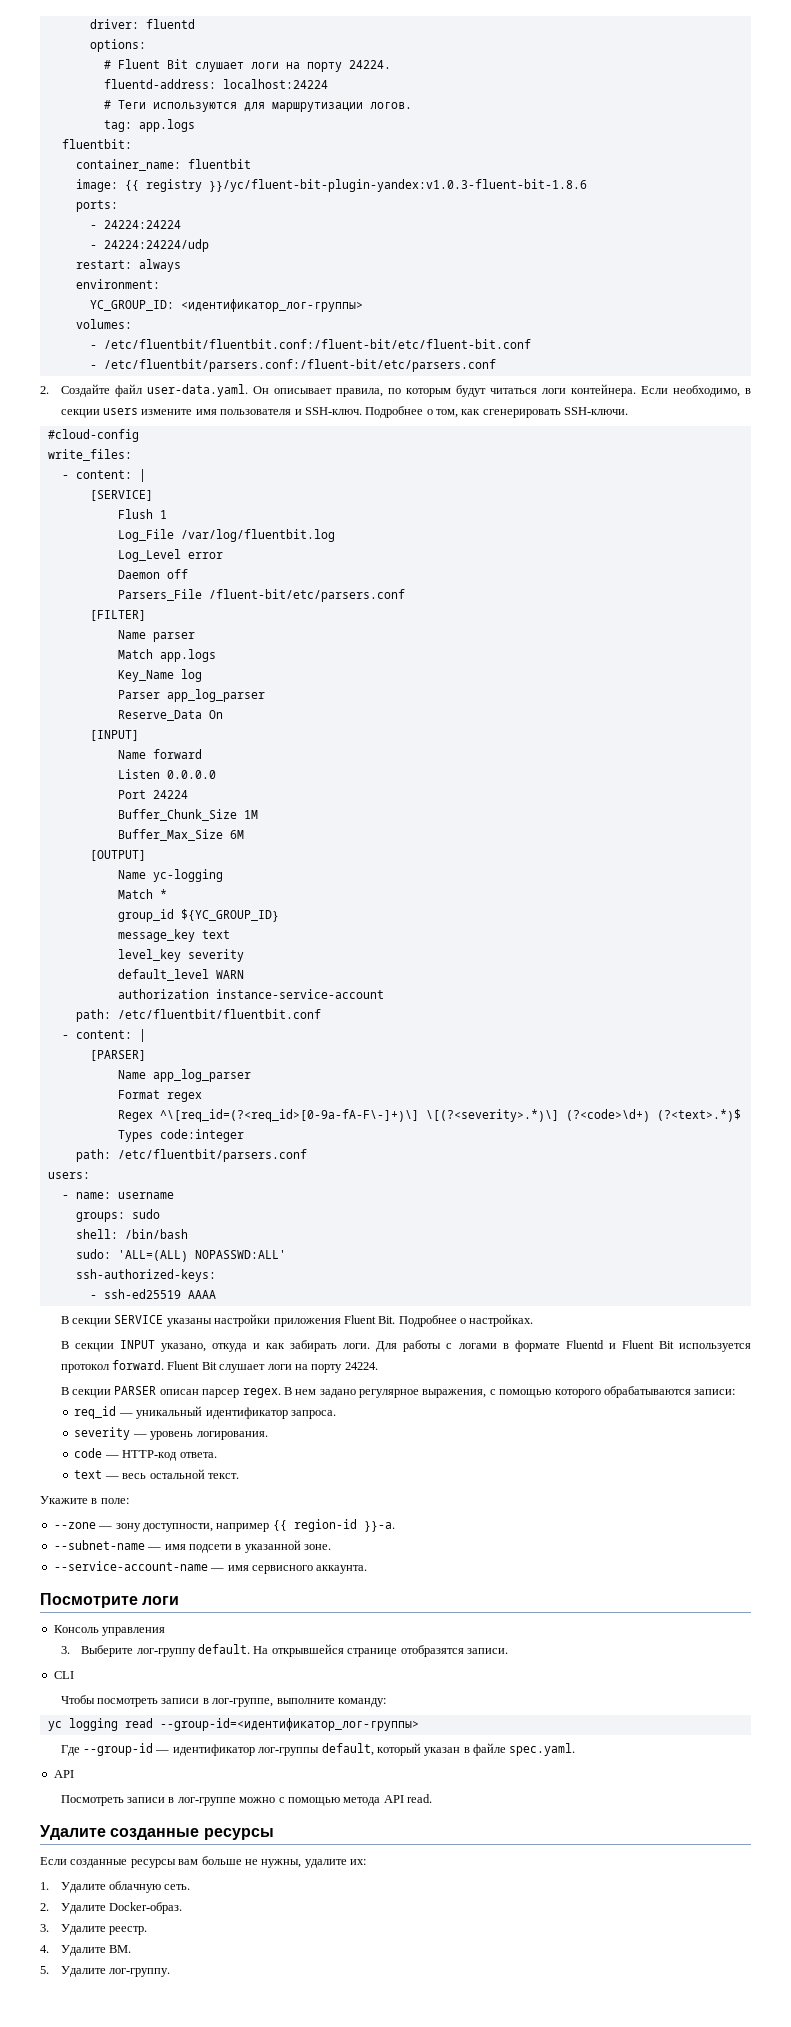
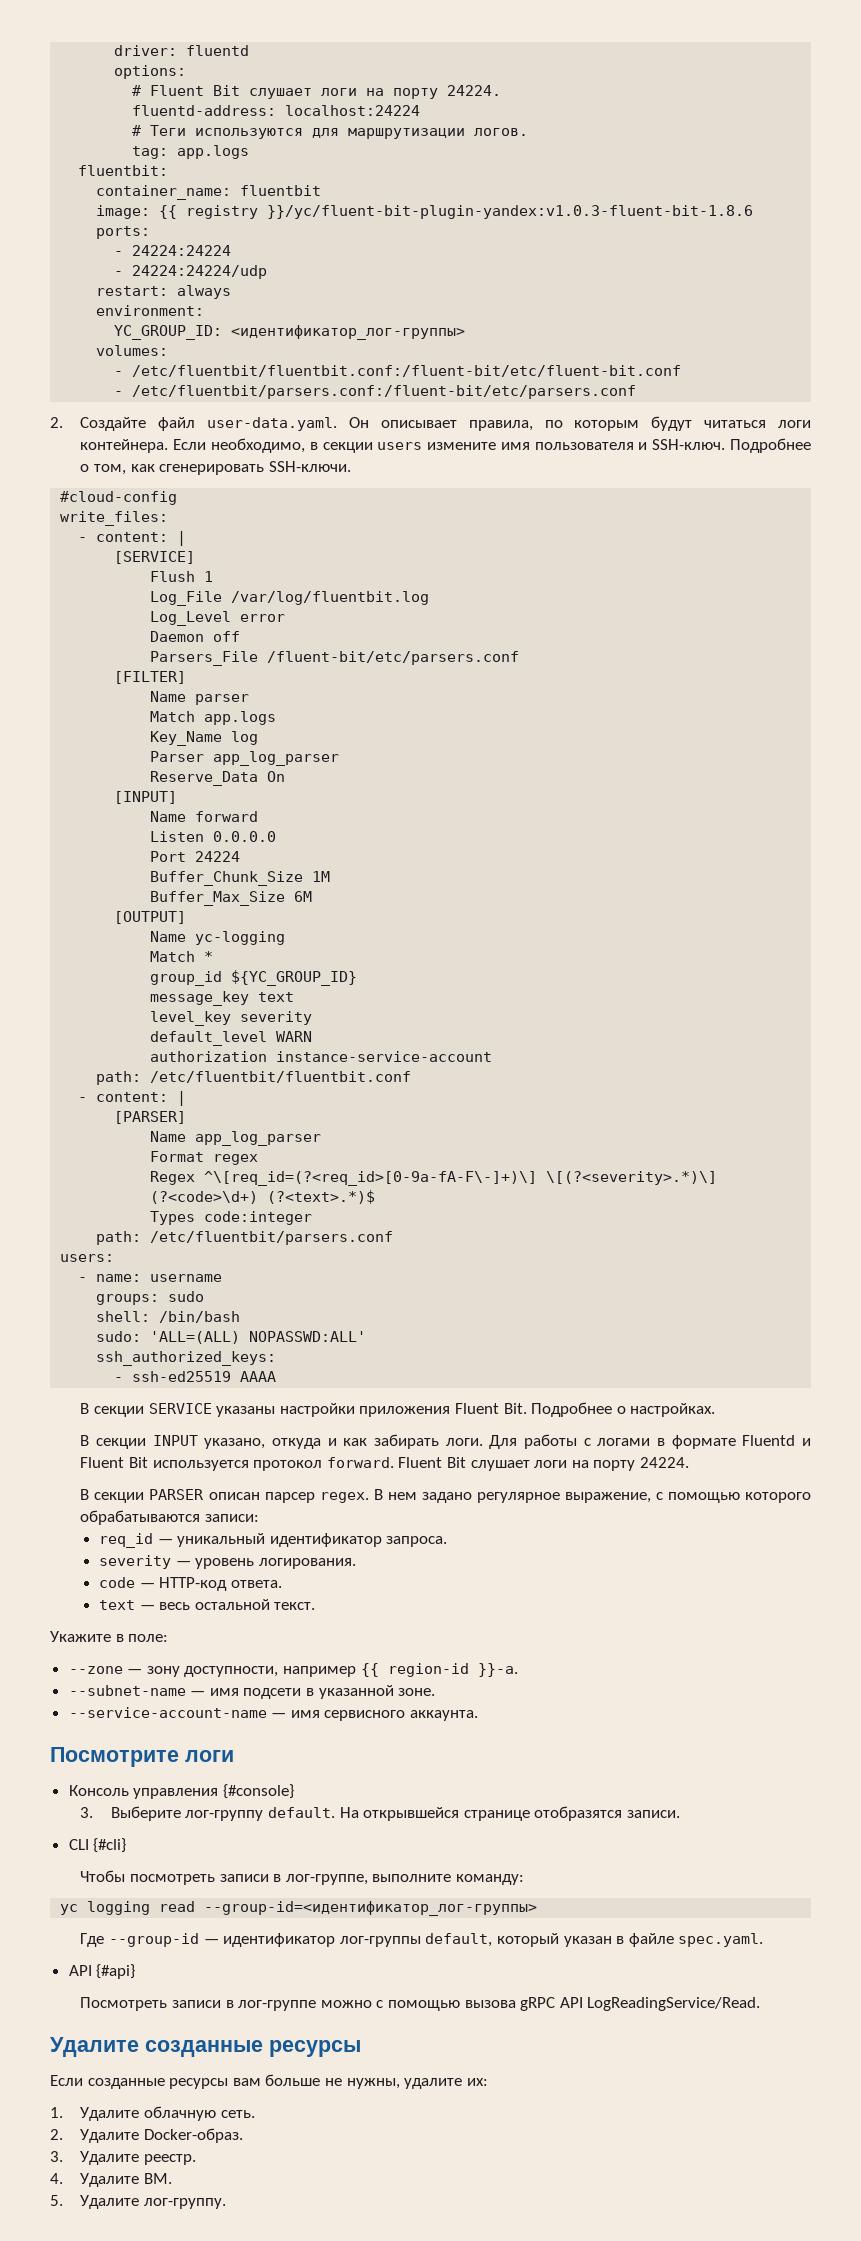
- ssh-authorized-keys:
+ ssh_authorized_keys:
- В нем задано регулярное выражения, с помощью которого обрабатываются записи:
+ В нем задано регулярное выражение, с помощью которого обрабатываются записи:
- Консоль управления
+ Консоль управления {#console}
- CLI
+ CLI {#cli}
  Где --group-id — идентификатор лог-группы default, который указан в файле spec.yaml.
- API
+ API {#api}
- Посмотреть записи в лог-группе можно с помощью метода API read.
+ Посмотреть записи в лог-группе можно с помощью вызова gRPC API LogReadingService/Read.

